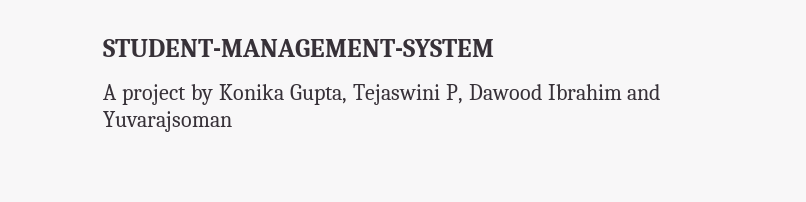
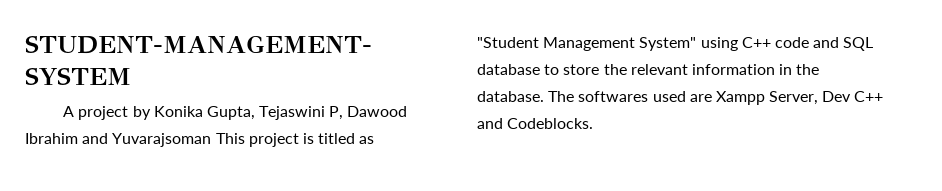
- A project by Konika Gupta, Tejaswini P, Dawood Ibrahim and Yuvarajsoman
+ A project by Konika Gupta, Tejaswini P, Dawood Ibrahim and Yuvarajsoman This project is titled as "Student Management System" using C++ code and SQL database to store the relevant information in the database. The softwares used are Xampp Server, Dev C++ and Codeblocks.

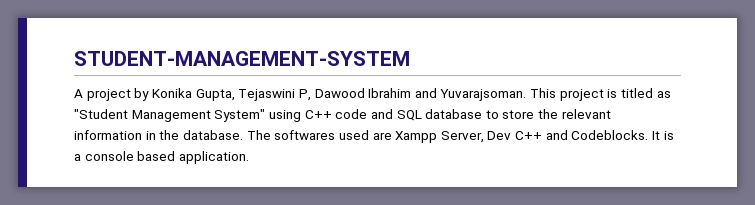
- A project by Konika Gupta, Tejaswini P, Dawood Ibrahim and Yuvarajsoman This project is titled as "Student Management System" using C++ code and SQL database to store the relevant information in the database.
+ A project by Konika Gupta, Tejaswini P, Dawood Ibrahim and Yuvarajsoman. This project is titled as "Student Management System" using C++ code and SQL database to store the relevant information in the database.
+ It is a console based application.

